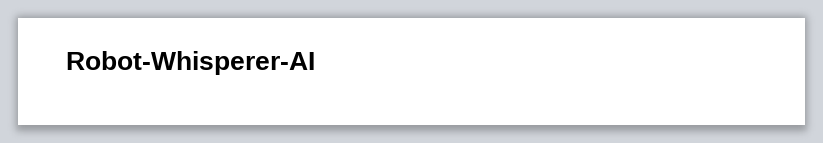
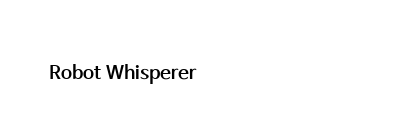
- Robot-Whisperer-AI
+ Robot Whisperer

